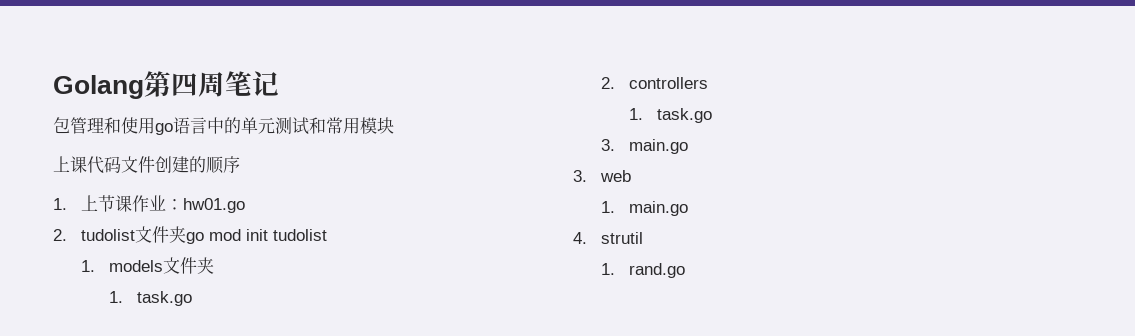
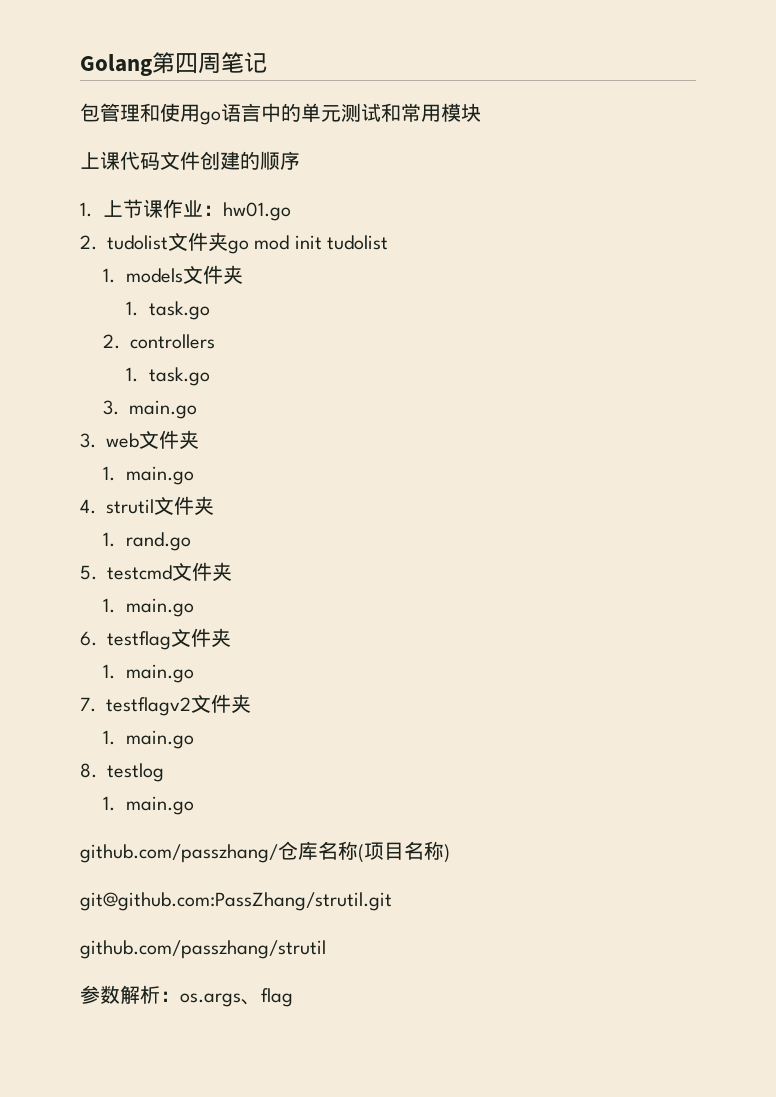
- 3. web
+ 3. web文件夹
- 4. strutil
+ 4. strutil文件夹
+ 5. testcmd文件夹
+ 1. main.go
+ 6. testflag文件夹
+ 1. main.go
+ 7. testflagv2文件夹
+ 1. main.go
+ 8. testlog
+ 1. main.go
+ github.com/passzhang/仓库名称(项目名称)
+ git@github.com:PassZhang/strutil.git
+ github.com/passzhang/strutil
+ 参数解析：os.args、flag

